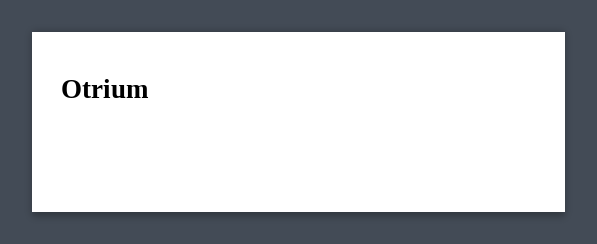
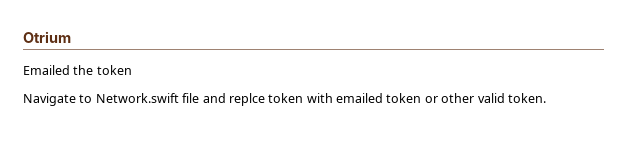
+ Emailed the token
+ Navigate to Network.swift file and replce token with emailed token or other valid token.

